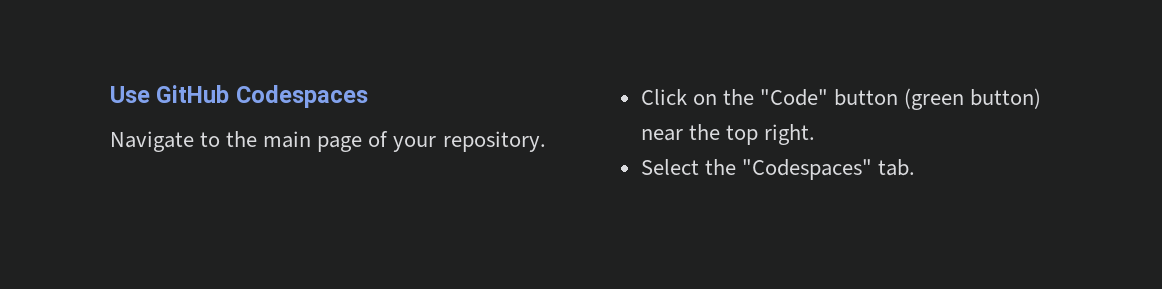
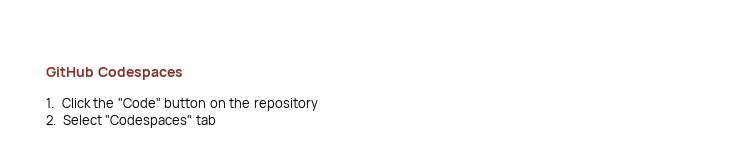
- Use GitHub Codespaces
+ GitHub Codespaces
- Navigate to the main page of your repository.
- Click on the "Code" button (green button) near the top right.
- Select the "Codespaces" tab.
+ 1. Click the "Code" button on the repository
+ 2. Select "Codespaces" tab

